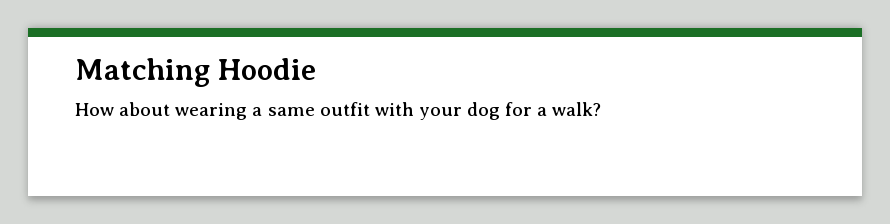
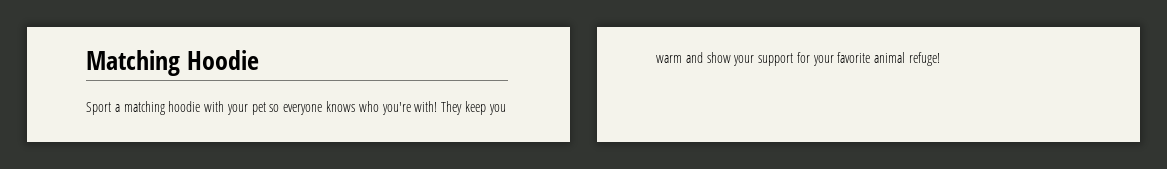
- How about wearing a same outfit with your dog for a walk?
+ Sport a matching hoodie with your pet so everyone knows who you're with! They keep you warm and show your support for your favorite animal refuge!

